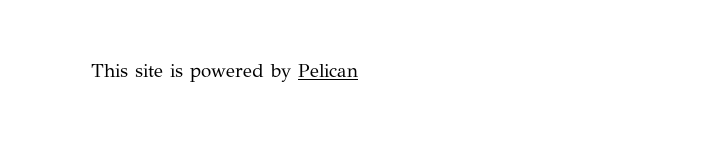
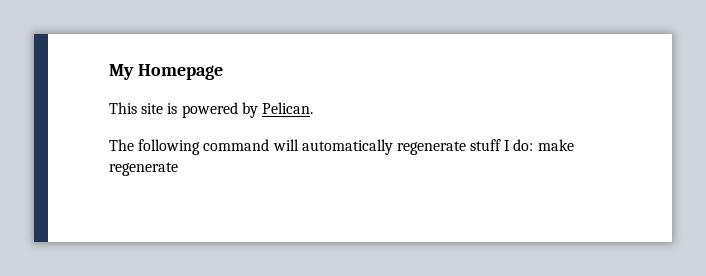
+ My Homepage
- This site is powered by Pelican
+ This site is powered by Pelican.
+ The following command will automatically regenerate stuff I do: make regenerate

